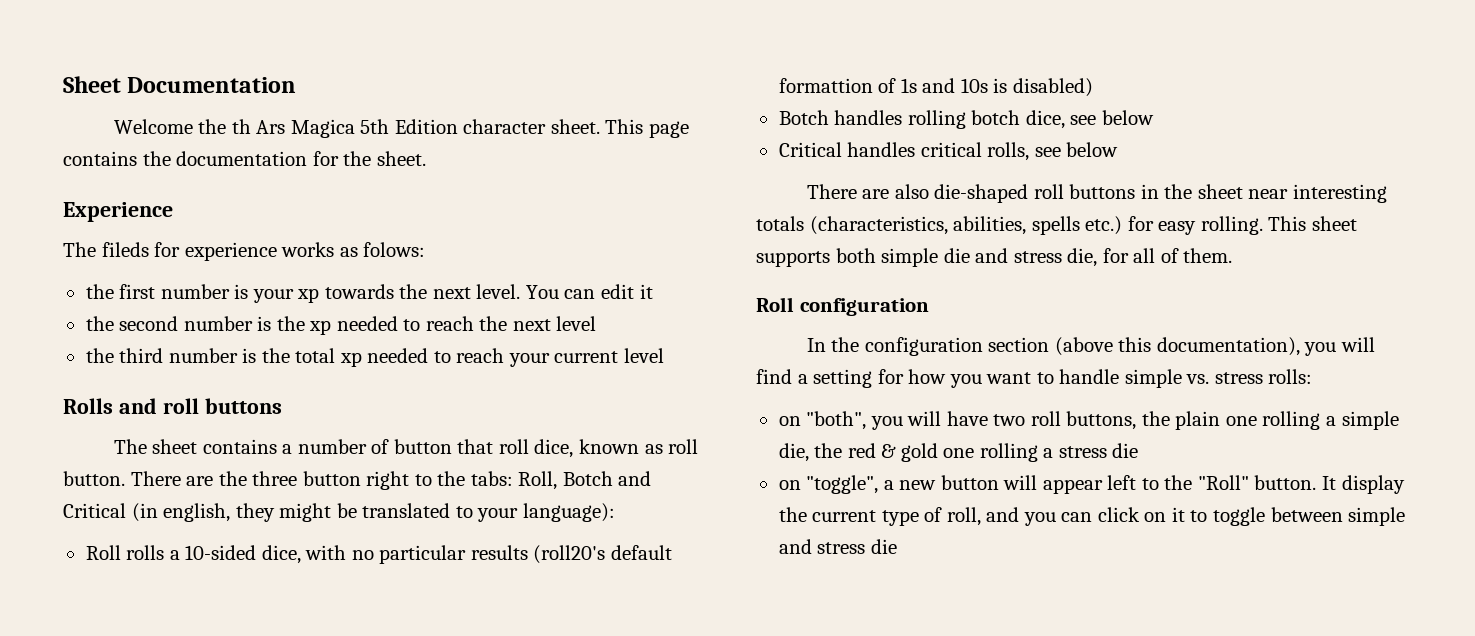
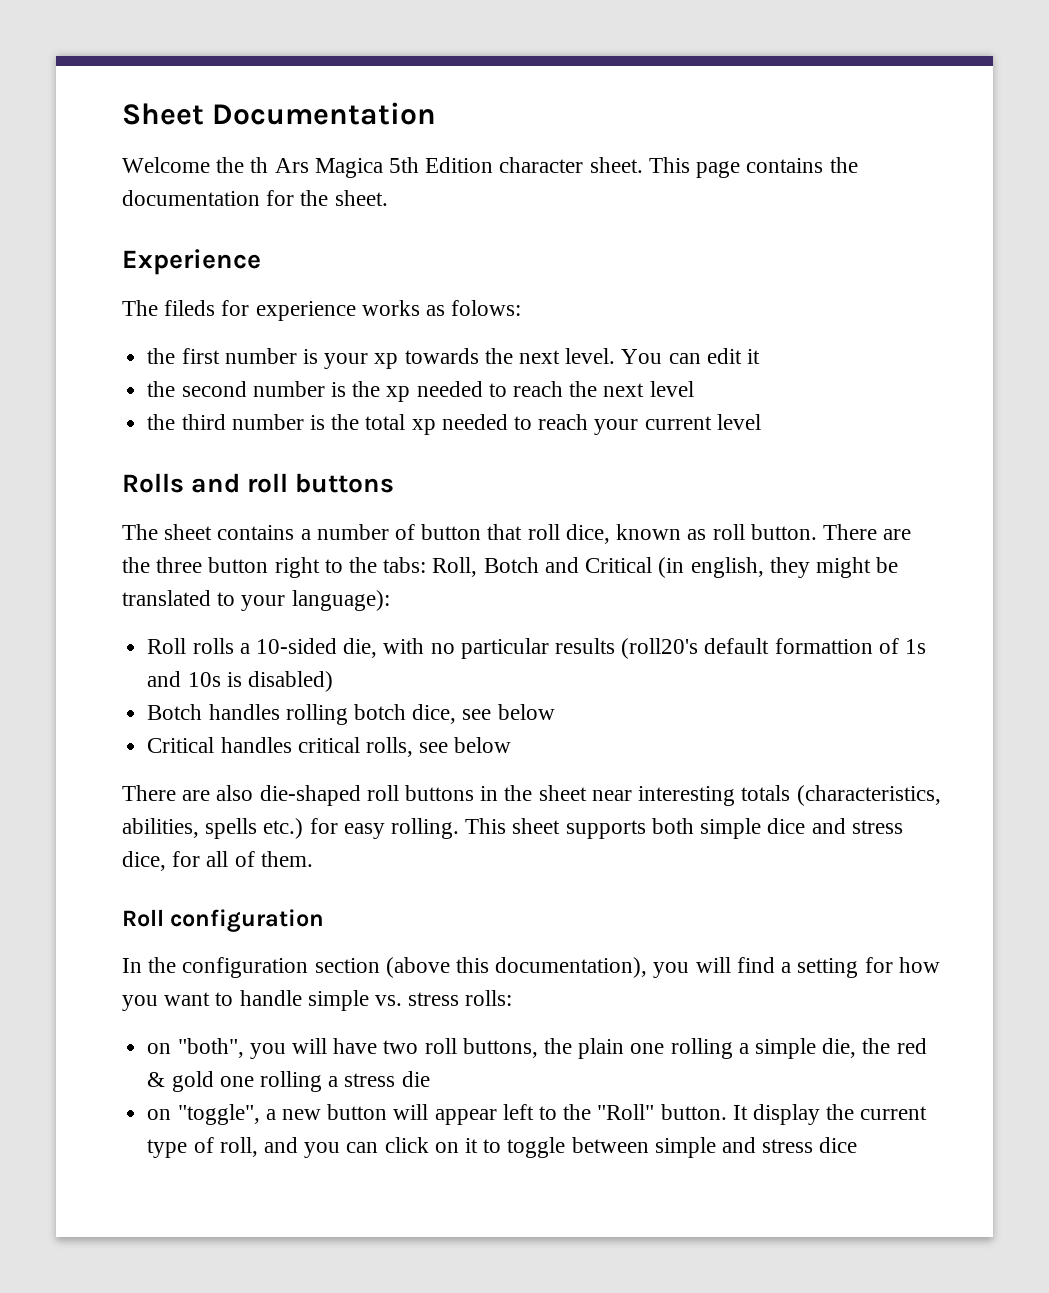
- Roll rolls a 10-sided dice, with no particular results (roll20's default formattion of 1s and 10s is disabled)
+ Roll rolls a 10-sided die, with no particular results (roll20's default formattion of 1s and 10s is disabled)
- This sheet supports both simple die and stress die, for all of them.
+ This sheet supports both simple dice and stress dice, for all of them.
- It display the current type of roll, and you can click on it to toggle between simple and stress die
+ It display the current type of roll, and you can click on it to toggle between simple and stress dice

